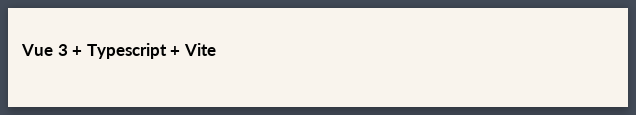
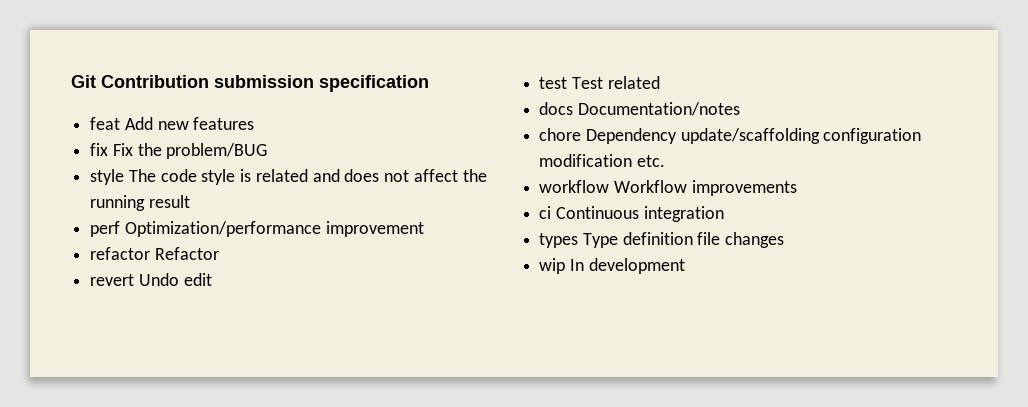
- Vue 3 + Typescript + Vite
+ Git Contribution submission specification
+ feat Add new features
+ fix Fix the problem/BUG
+ style The code style is related and does not affect the running result
+ perf Optimization/performance improvement
+ refactor Refactor
+ revert Undo edit
+ test Test related
+ docs Documentation/notes
+ chore Dependency update/scaffolding configuration modification etc.
+ workflow Workflow improvements
+ ci Continuous integration
+ types Type definition file changes
+ wip In development

